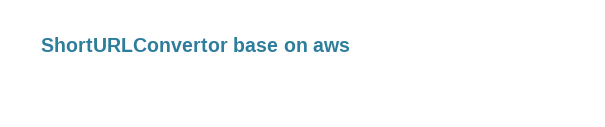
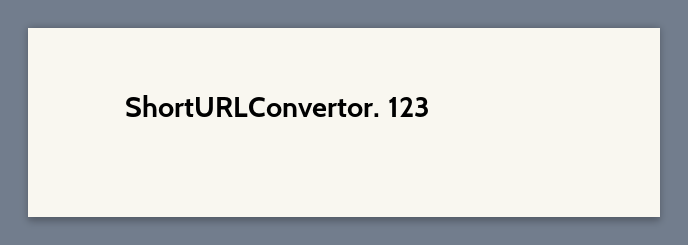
- ShortURLConvertor base on aws
+ ShortURLConvertor. 123

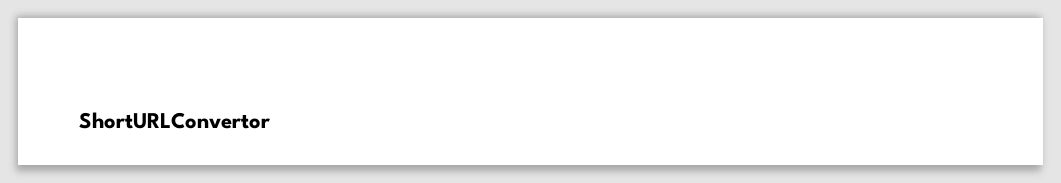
- ShortURLConvertor. 123
+ ShortURLConvertor

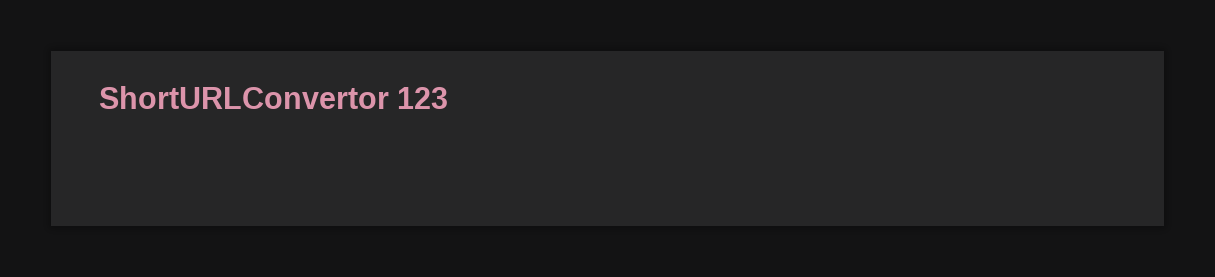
- ShortURLConvertor
+ ShortURLConvertor 123

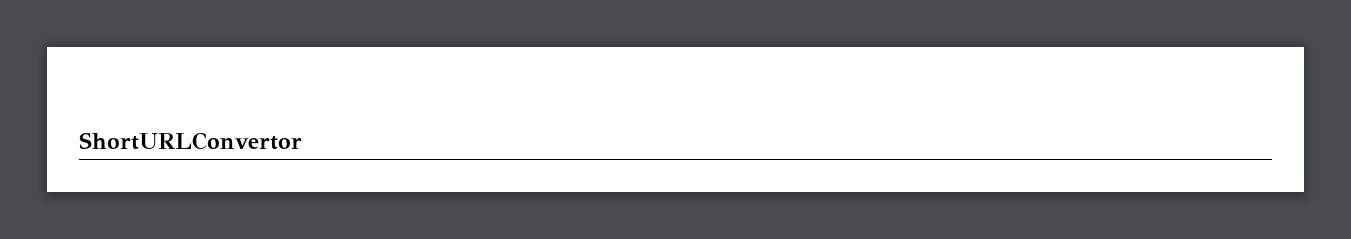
- ShortURLConvertor 123
+ ShortURLConvertor

